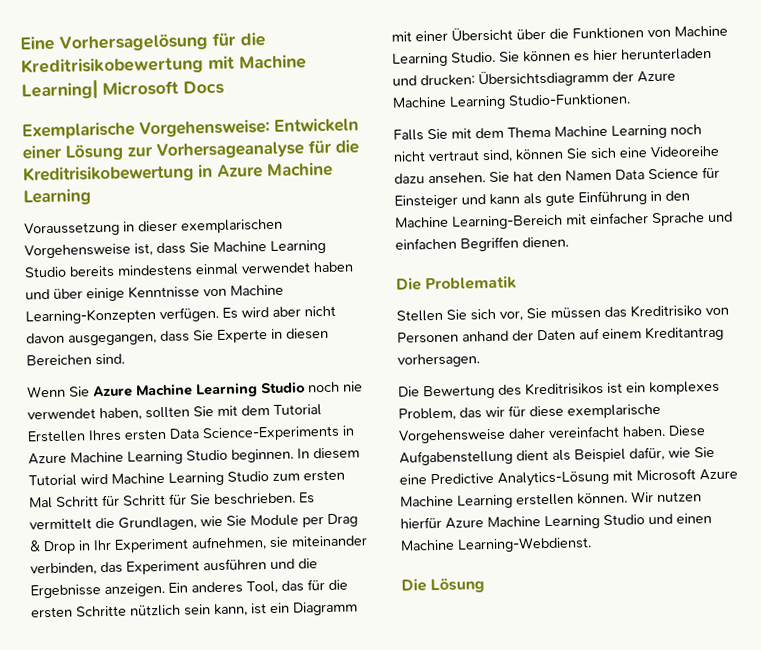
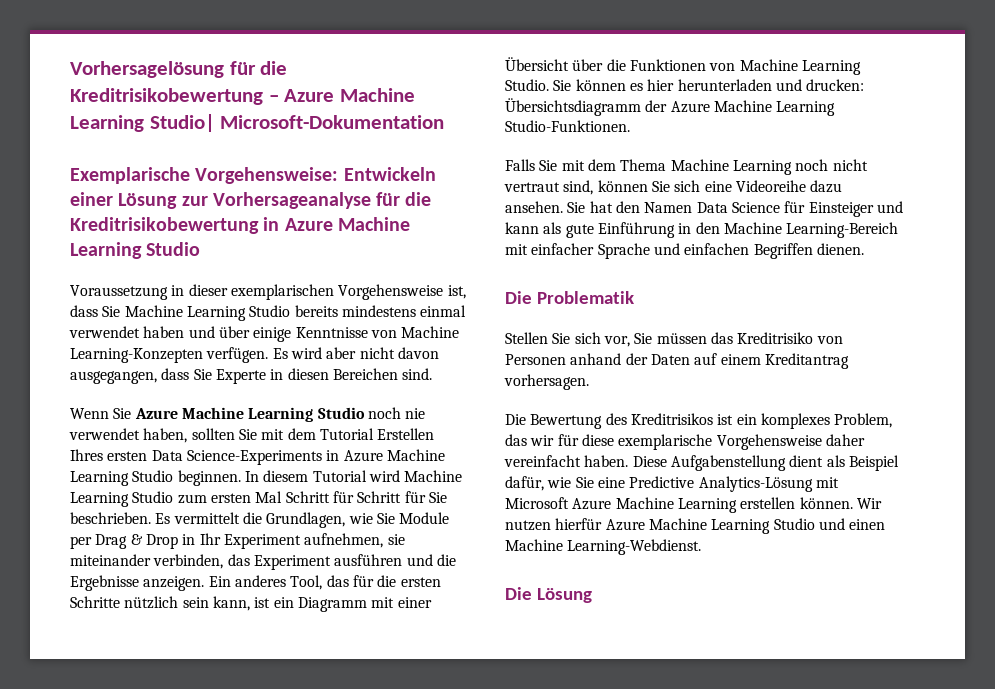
- Eine Vorhersagelösung für die Kreditrisikobewertung mit Machine Learning| Microsoft Docs
+ Vorhersagelösung für die Kreditrisikobewertung – Azure Machine Learning Studio| Microsoft-Dokumentation
- Exemplarische Vorgehensweise: Entwickeln einer Lösung zur Vorhersageanalyse für die Kreditrisikobewertung in Azure Machine Learning
+ Exemplarische Vorgehensweise: Entwickeln einer Lösung zur Vorhersageanalyse für die Kreditrisikobewertung in Azure Machine Learning Studio

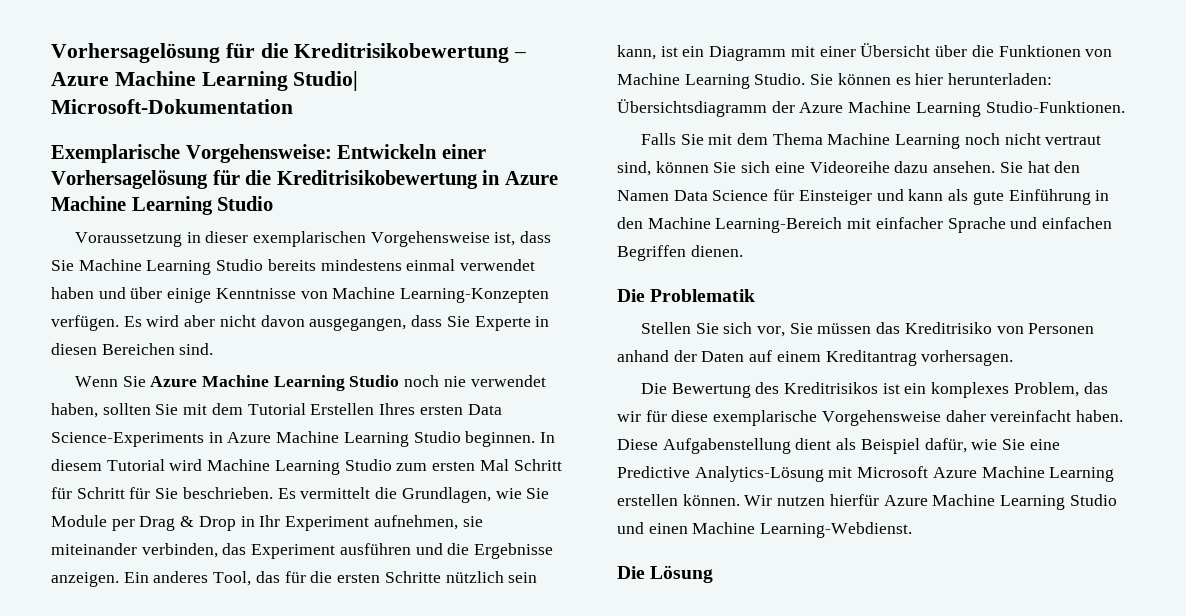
- Exemplarische Vorgehensweise: Entwickeln einer Lösung zur Vorhersageanalyse für die Kreditrisikobewertung in Azure Machine Learning Studio
+ Exemplarische Vorgehensweise: Entwickeln einer Vorhersagelösung für die Kreditrisikobewertung in Azure Machine Learning Studio
- Sie können es hier herunterladen und drucken: Übersichtsdiagramm der Azure Machine Learning Studio-Funktionen.
+ Sie können es hier herunterladen: Übersichtsdiagramm der Azure Machine Learning Studio-Funktionen.

